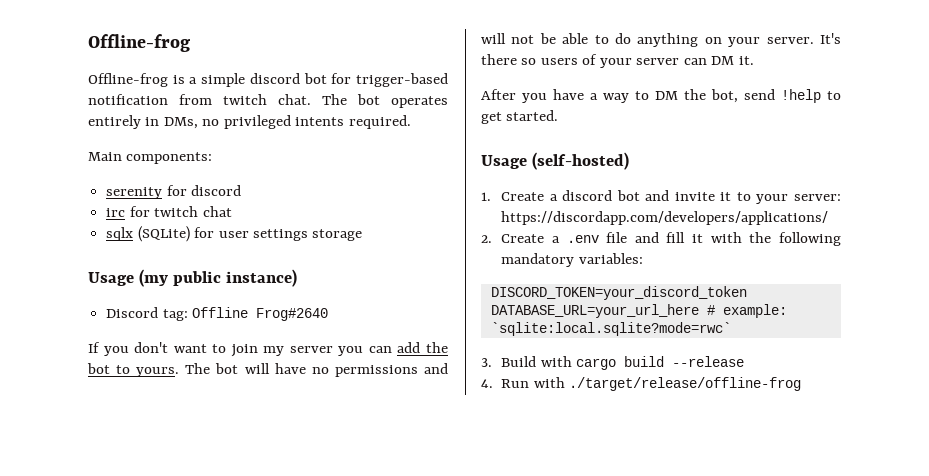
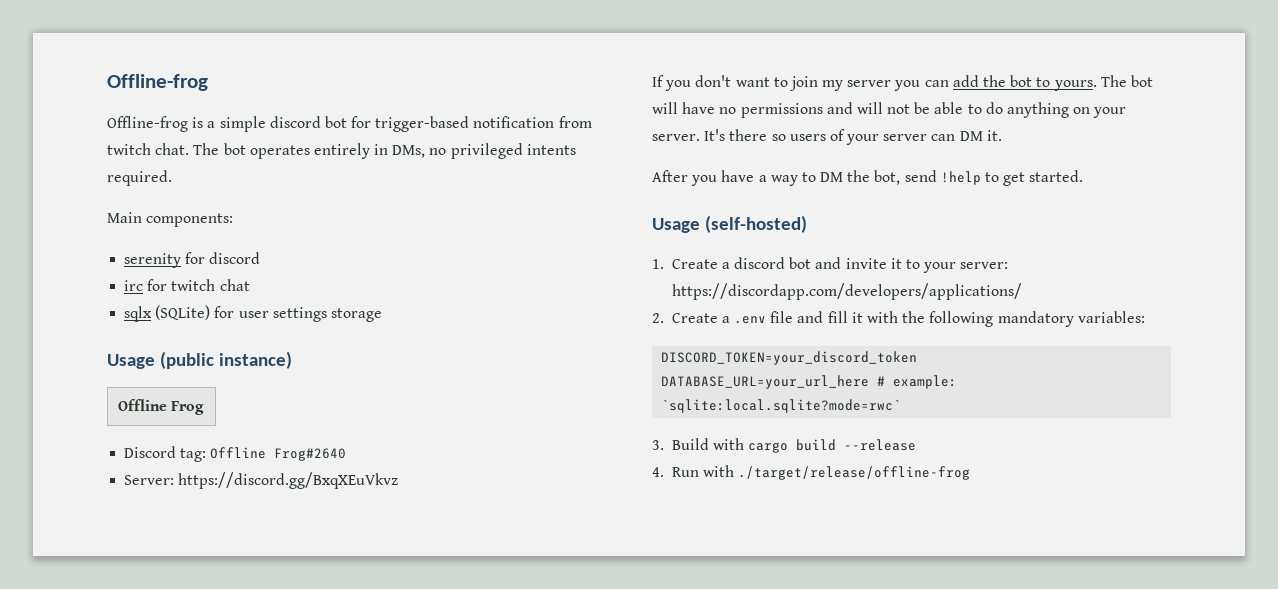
- Usage (my public instance)
+ Usage (public instance)
+ Offline Frog
+ Server: https://discord.gg/BxqXEuVkvz

